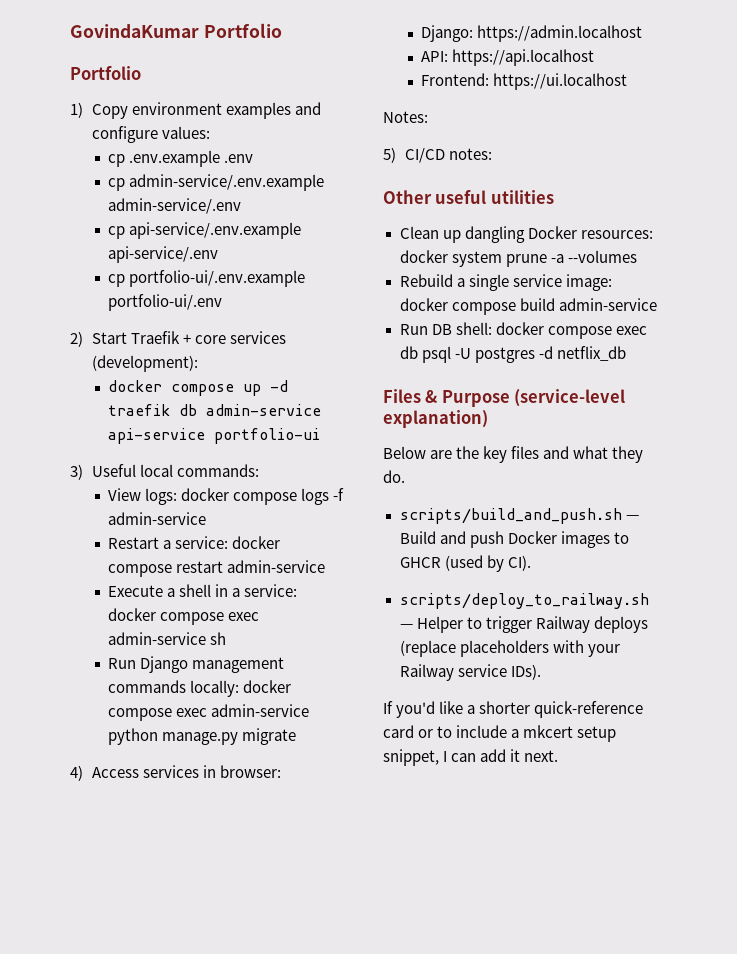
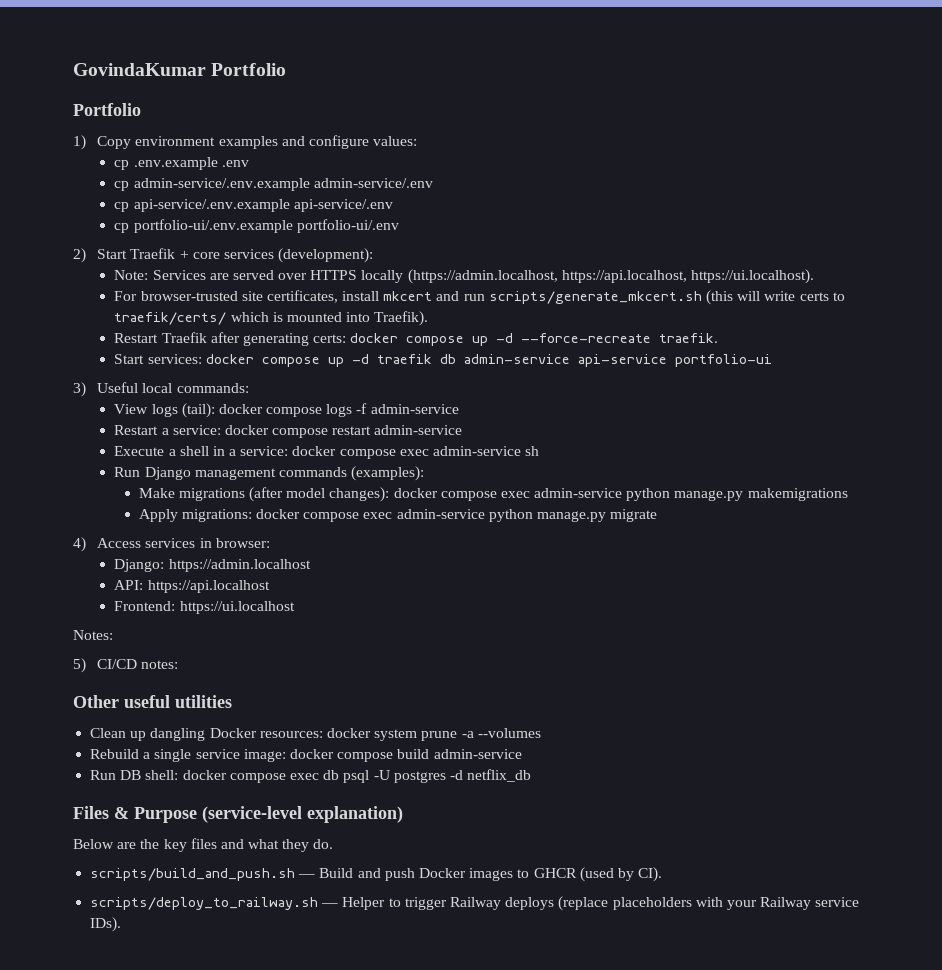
- docker compose up -d traefik db admin-service api-service portfolio-ui
+ Note: Services are served over HTTPS locally (https://admin.localhost, https://api.localhost, https://ui.localhost).
+ For browser-trusted site certificates, install mkcert and run scripts/generate_mkcert.sh (this will write certs to traefik/certs/ which is mounted into Traefik).
+ Restart Traefik after generating certs: docker compose up -d --force-recreate traefik.
+ Start services: docker compose up -d traefik db admin-service api-service portfolio-ui
- View logs: docker compose logs -f admin-service
+ View logs (tail): docker compose logs -f admin-service
- Run Django management commands locally: docker compose exec admin-service python manage.py migrate
+ Run Django management commands (examples):
+ Make migrations (after model changes): docker compose exec admin-service python manage.py makemigrations
+ Apply migrations: docker compose exec admin-service python manage.py migrate
- If you'd like a shorter quick-reference card or to include a mkcert setup snippet, I can add it next.

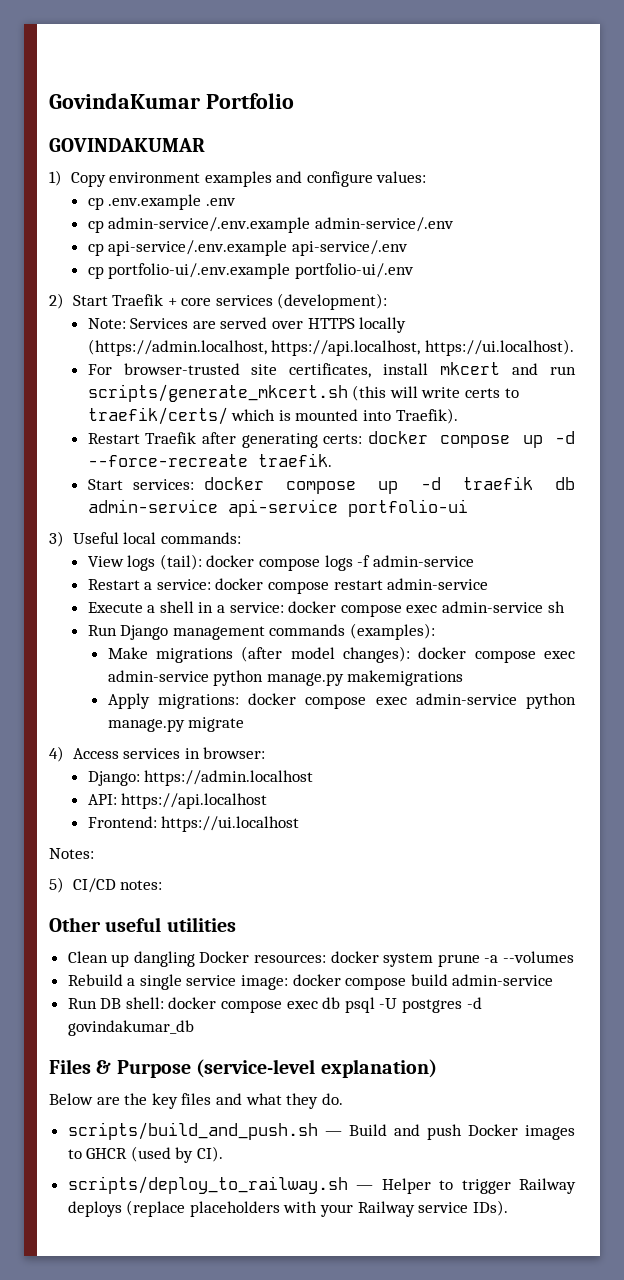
  GovindaKumar Portfolio
- Portfolio
+ GOVINDAKUMAR
- Run DB shell: docker compose exec db psql -U postgres -d netflix_db
+ Run DB shell: docker compose exec db psql -U postgres -d govindakumar_db

